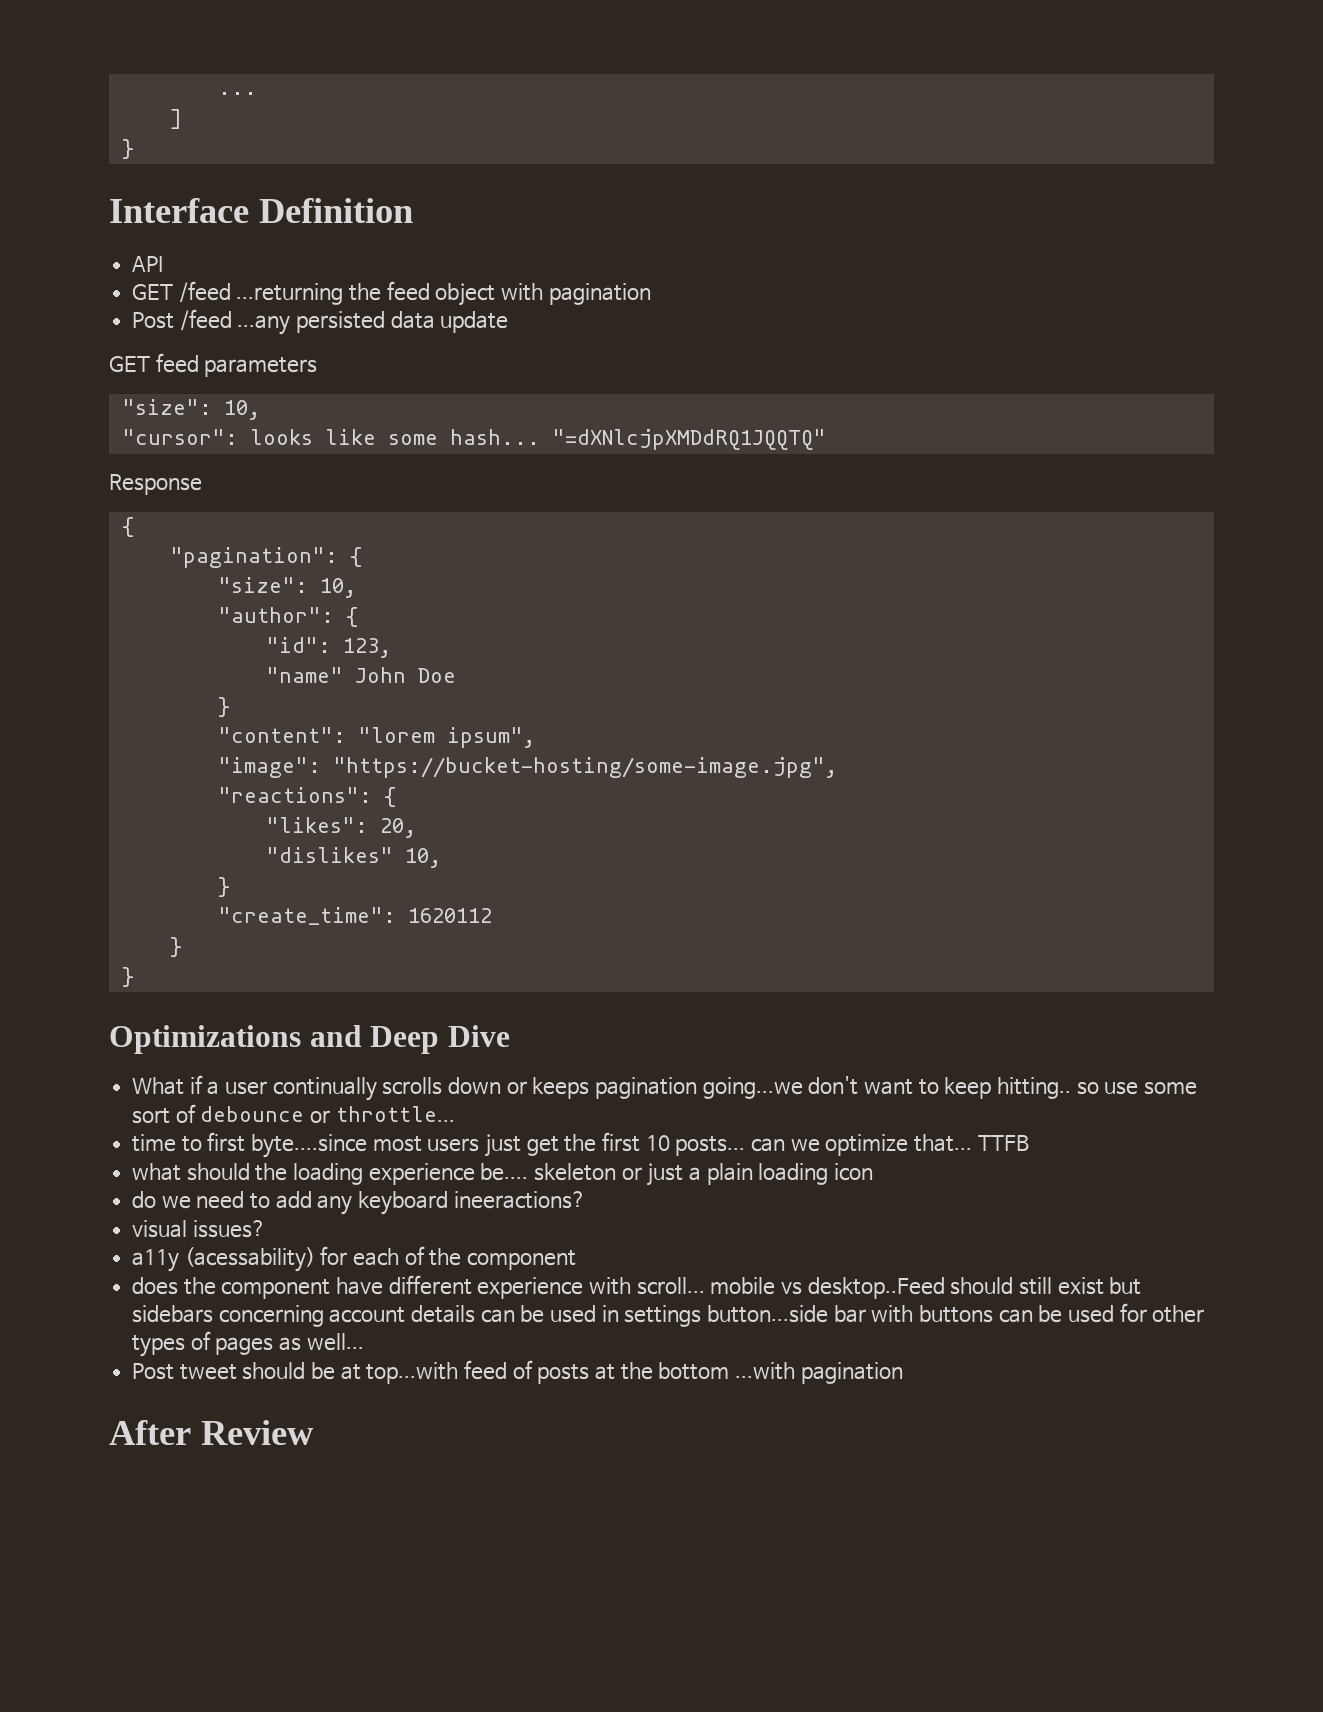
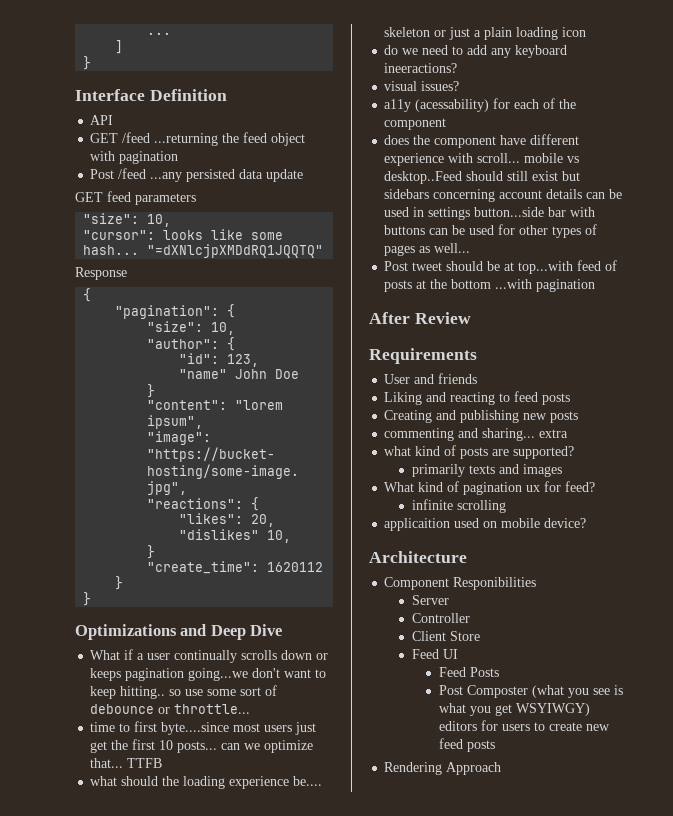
+ Requirements
+ User and friends
+ Liking and reacting to feed posts
+ Creating and publishing new posts
+ commenting and sharing... extra
+ what kind of posts are supported?
+ primarily texts and images
+ What kind of pagination ux for feed?
+ infinite scrolling
+ applicaition used on mobile device?
+ Architecture
+ Component Responibilities
+ Server
+ Controller
+ Client Store
+ Feed UI
+ Feed Posts
+ Post Composter (what you see is what you get WSYIWGY) editors for users to create new feed posts
+ Rendering Approach

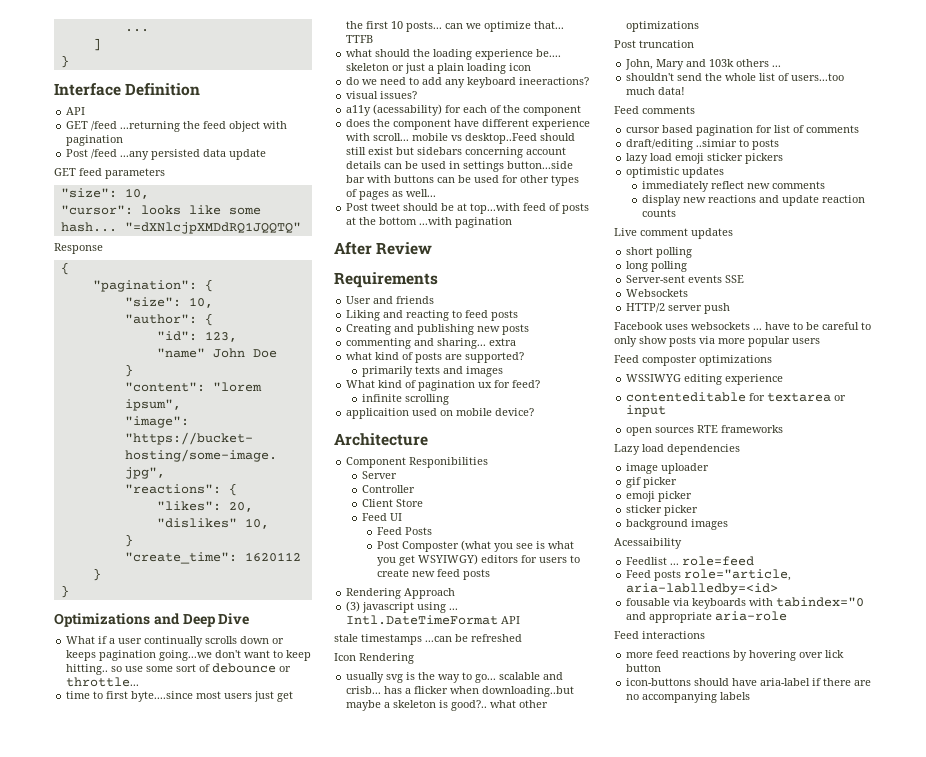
+ (3) javascript using ... Intl.DateTimeFormat API
+ stale timestamps ...can be refreshed
+ Icon Rendering
+ usually svg is the way to go... scalable and crisb... has a flicker when downloading..but maybe a skeleton is good?.. what other optimizations
+ Post truncation
+ John, Mary and 103k others ...
+ shouldn't send the whole list of users...too much data!
+ Feed comments
+ cursor based pagination for list of comments
+ draft/editing ..simiar to posts
+ lazy load emoji sticker pickers
+ optimistic updates
+ immediately reflect new comments
+ display new reactions and update reaction counts
+ Live comment updates
+ short polling
+ long polling
+ Server-sent events SSE
+ Websockets
+ HTTP/2 server push
+ Facebook uses websockets ... have to be careful to only show posts via more popular users
+ Feed composter optimizations
+ WSSIWYG editing experience
+ contenteditable for textarea or input
+ open sources RTE frameworks
+ Lazy load dependencies
+ image uploader
+ gif picker
+ emoji picker
+ sticker picker
+ background images
+ Acessaibility
+ Feedlist ... role=feed
+ Feed posts role="article, aria-lablledby=<id>
+ fousable via keyboards with tabindex="0 and appropriate aria-role
+ Feed interactions
+ more feed reactions by hovering over lick button
+ icon-buttons should have aria-label if there are no accompanying labels

